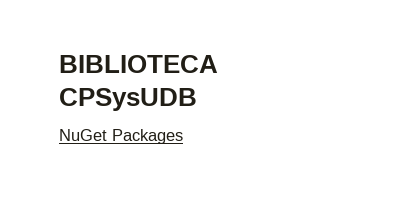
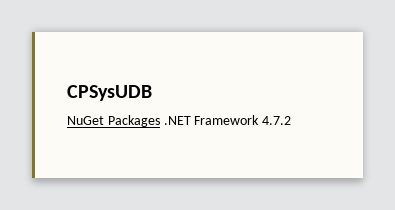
- BIBLIOTECA CPSysUDB
+ CPSysUDB
- NuGet Packages
+ NuGet Packages .NET Framework 4.7.2

